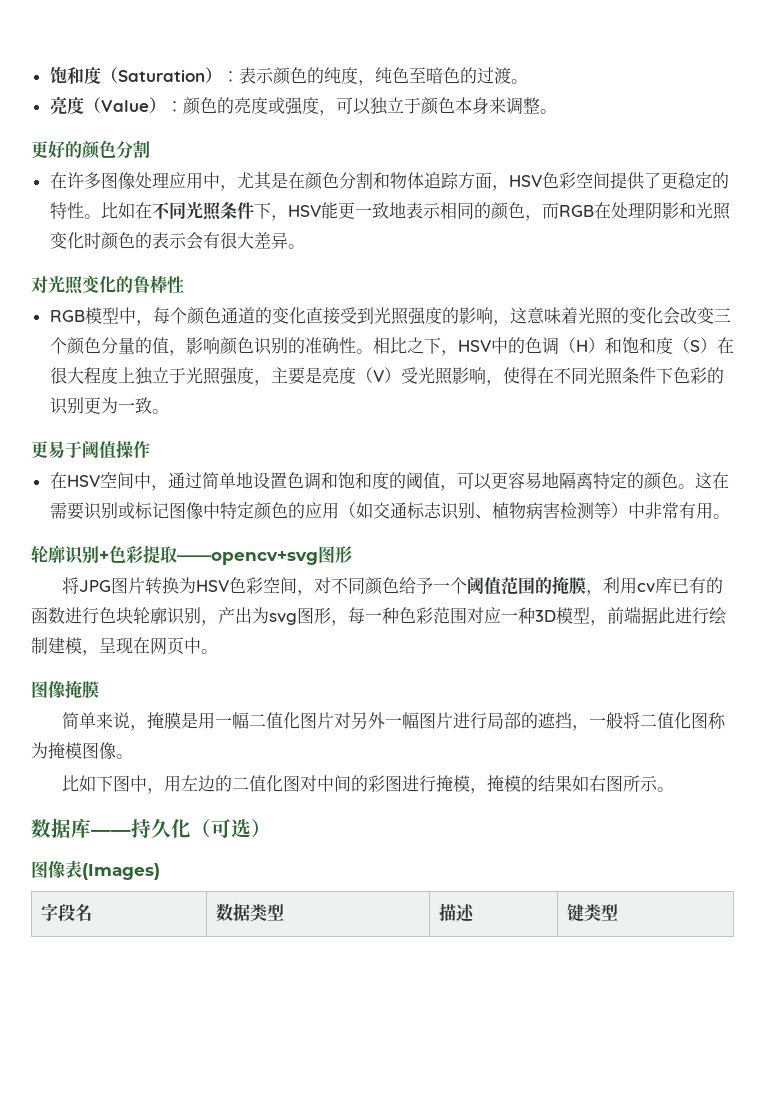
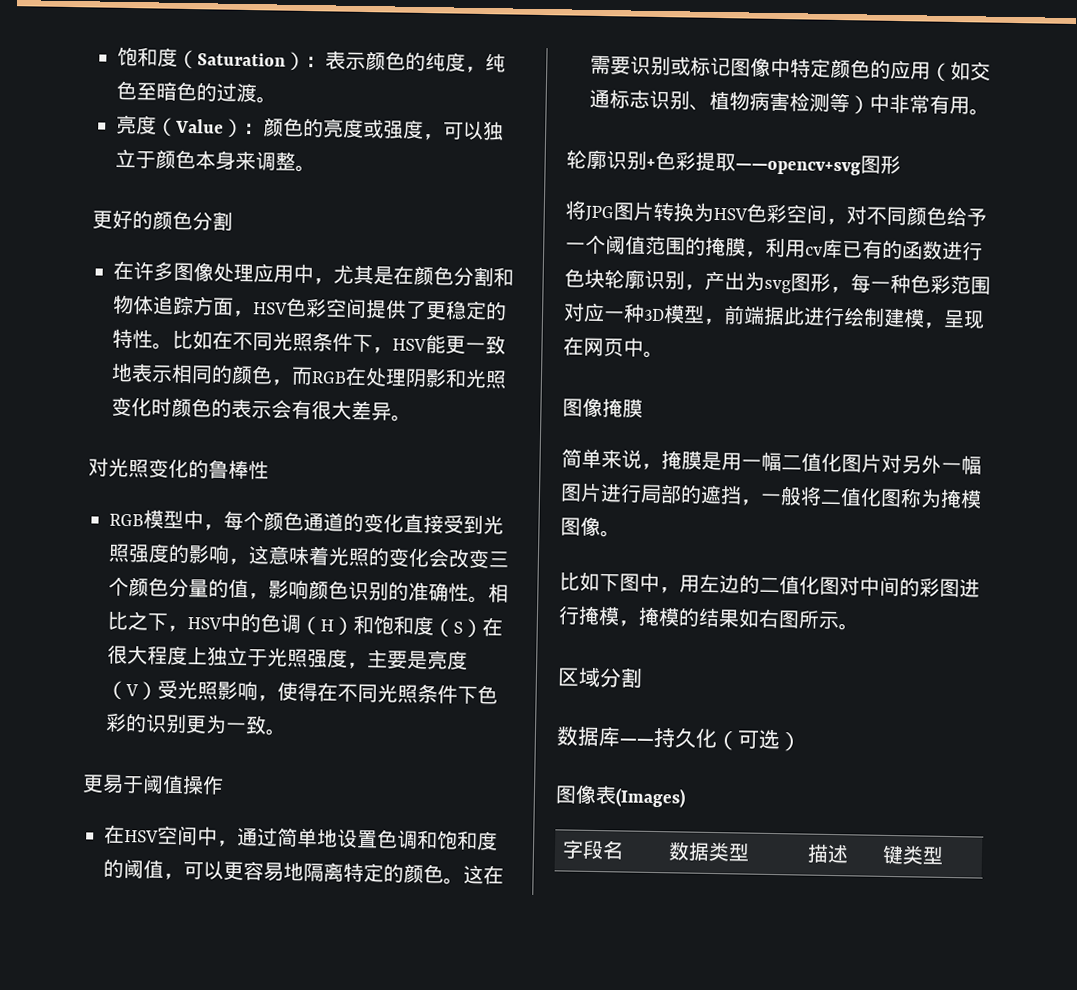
+ 区域分割

